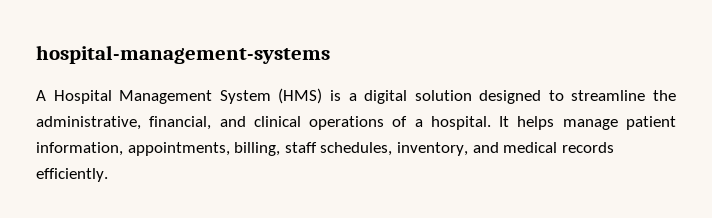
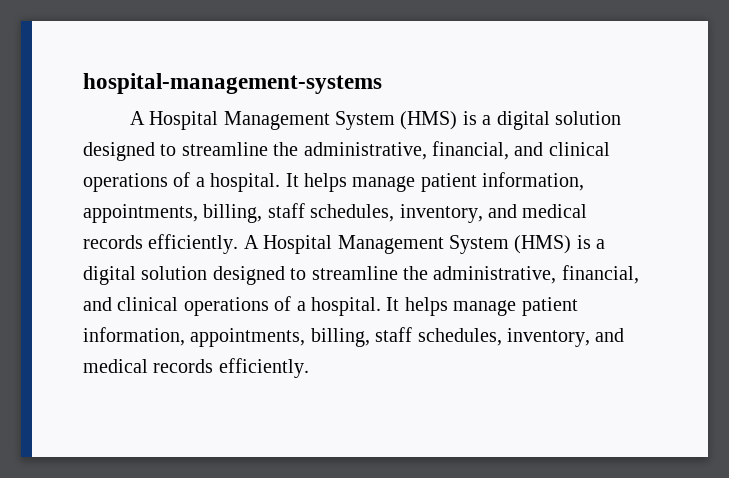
- It helps manage patient information, appointments, billing, staff schedules, inventory, and medical records efficiently.
+ It helps manage patient information, appointments, billing, staff schedules, inventory, and medical records efficiently. A Hospital Management System (HMS) is a digital solution designed to streamline the administrative, financial, and clinical operations of a hospital. It helps manage patient information, appointments, billing, staff schedules, inventory, and medical records efficiently.

